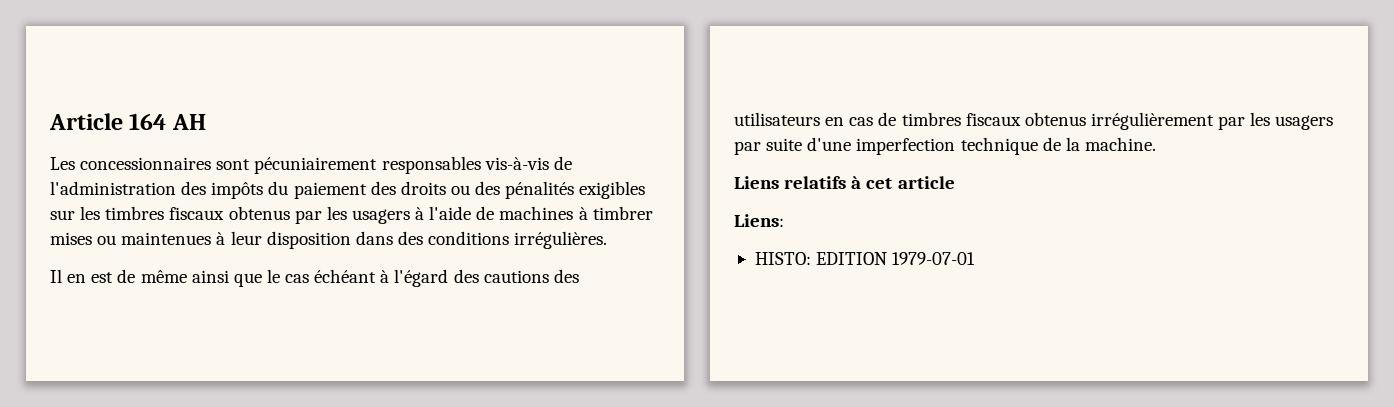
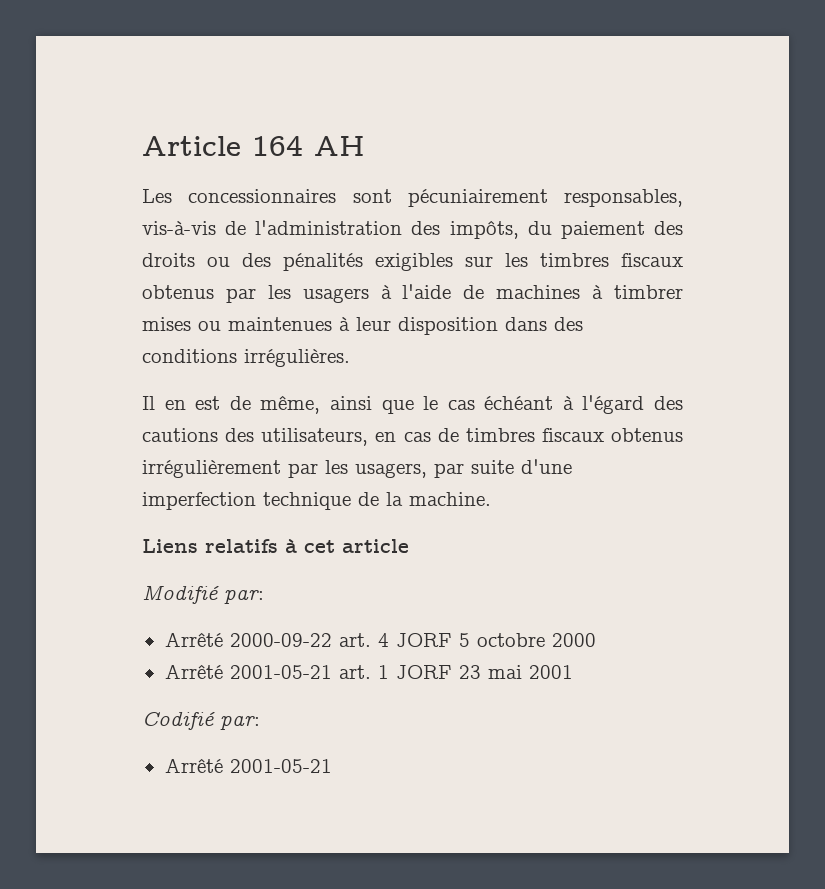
- Les concessionnaires sont pécuniairement responsables vis-à-vis de l'administration des impôts du paiement des droits ou des pénalités exigibles sur les timbres fiscaux obtenus par les usagers à l'aide de machines à timbrer mises ou maintenues à leur disposition dans des conditions irrégulières.
+ Les concessionnaires sont pécuniairement responsables, vis-à-vis de l'administration des impôts, du paiement des droits ou des pénalités exigibles sur les timbres fiscaux obtenus par les usagers à l'aide de machines à timbrer mises ou maintenues à leur disposition dans des conditions irrégulières.
- Il en est de même ainsi que le cas échéant à l'égard des cautions des utilisateurs en cas de timbres fiscaux obtenus irrégulièrement par les usagers par suite d'une imperfection technique de la machine.
+ Il en est de même, ainsi que le cas échéant à l'égard des cautions des utilisateurs, en cas de timbres fiscaux obtenus irrégulièrement par les usagers, par suite d'une imperfection technique de la machine.
- Liens:
- HISTO: EDITION 1979-07-01
+ Modifié par:
+ Arrêté 2000-09-22 art. 4 JORF 5 octobre 2000
+ Arrêté 2001-05-21 art. 1 JORF 23 mai 2001
+ Codifié par:
+ Arrêté 2001-05-21

